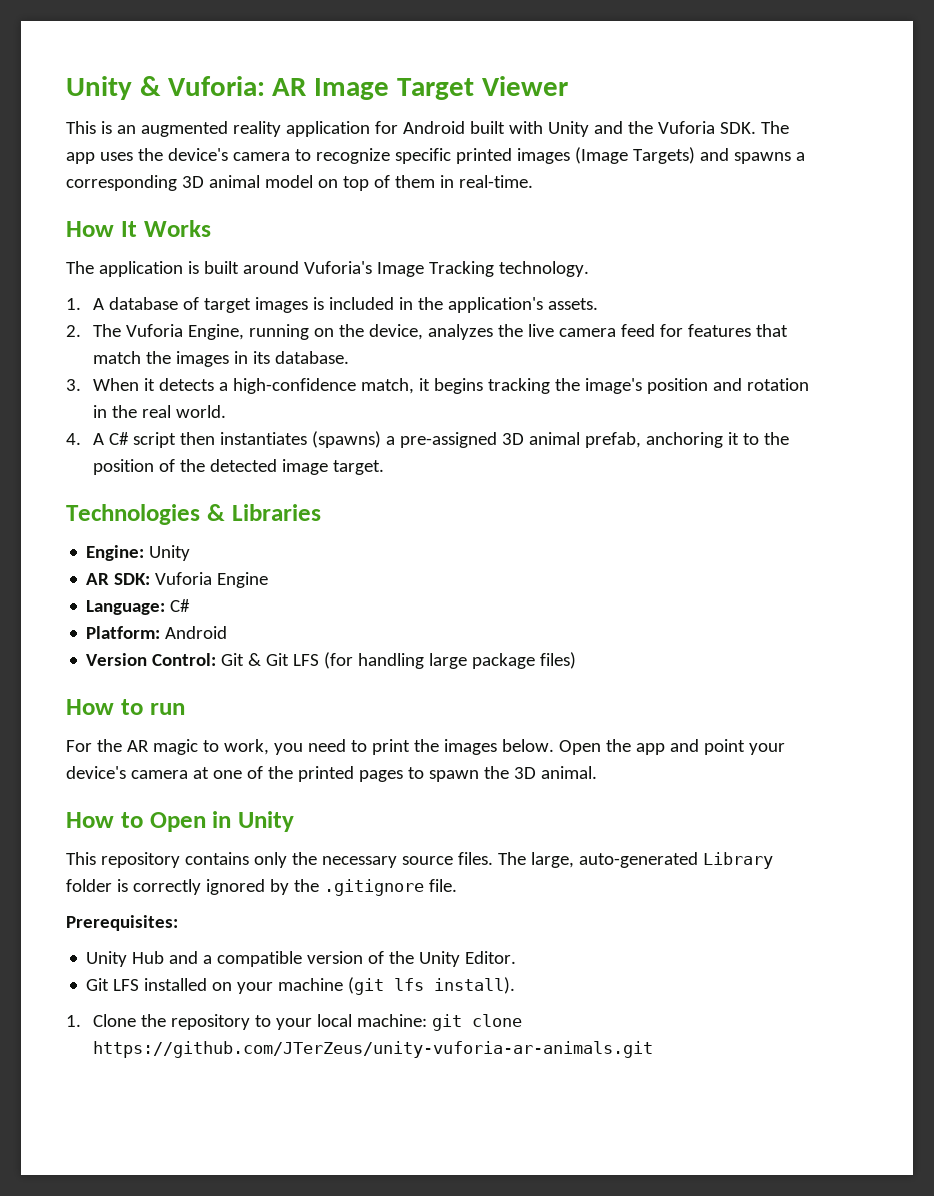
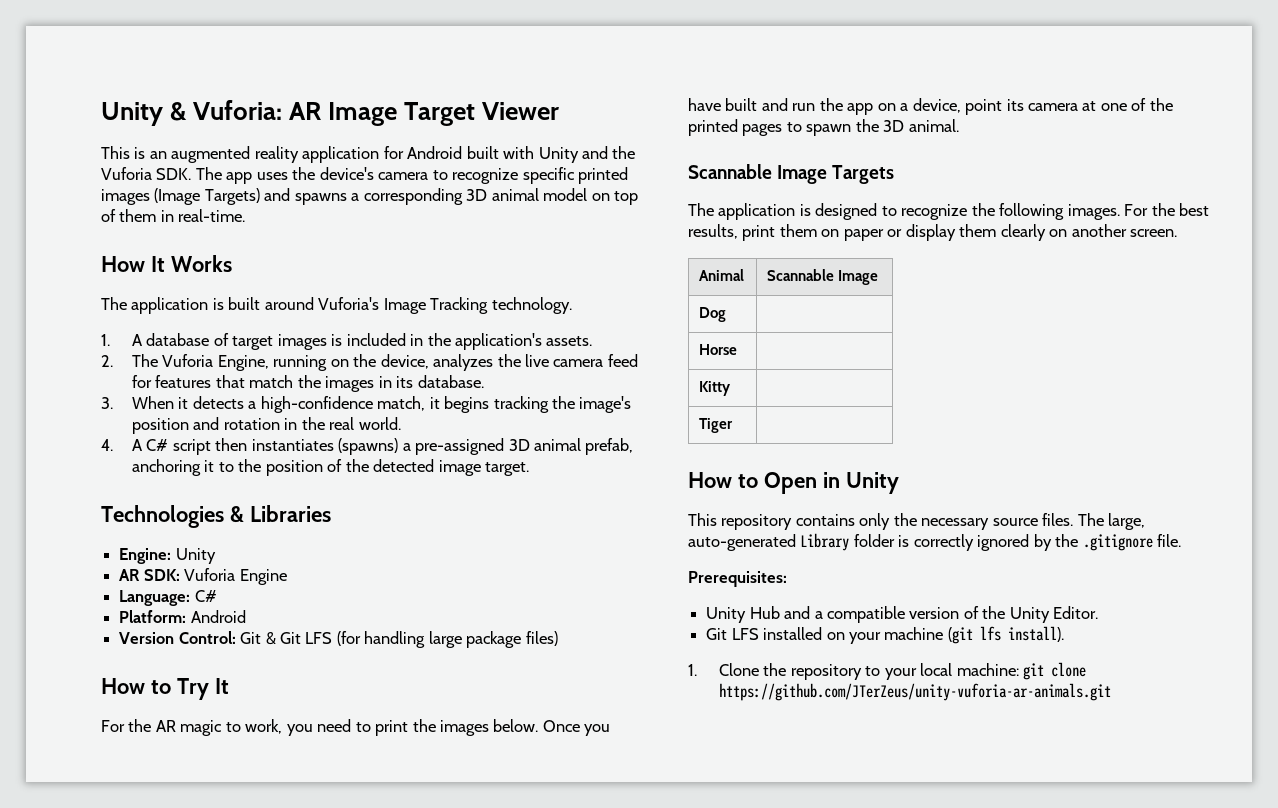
- How to run
+ How to Try It
- Open the app and point your device's camera at one of the printed pages to spawn the 3D animal.
+ Once you have built and run the app on a device, point its camera at one of the printed pages to spawn the 3D animal.
+ Scannable Image Targets
+ The application is designed to recognize the following images. For the best results, print them on paper or display them clearly on another screen.
+ Animal | Scannable Image
+ Dog |
+ Horse |
+ Kitty |
+ Tiger |

